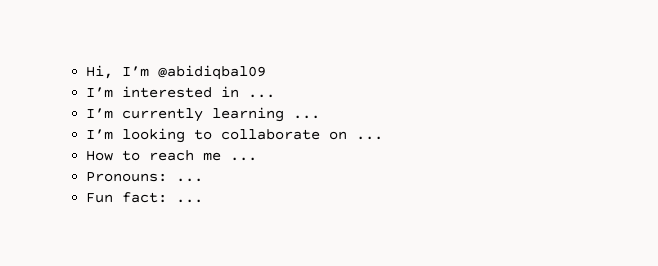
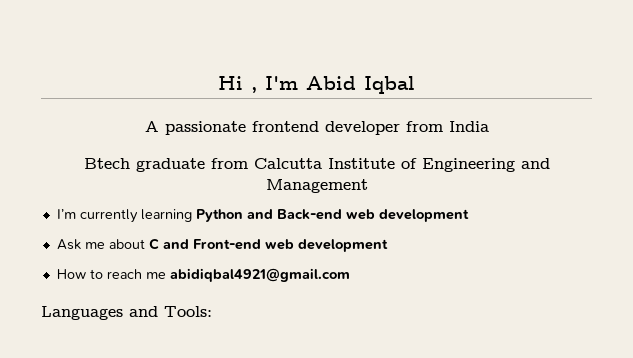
- Hi, I’m @abidiqbal09
- I’m interested in ...
- I’m currently learning ...
- I’m looking to collaborate on ...
- How to reach me ...
- Pronouns: ...
- Fun fact: ...
+ Hi , I'm Abid Iqbal
+ A passionate frontend developer from India
+ Btech graduate from Calcutta Institute of Engineering and Management
+ I’m currently learning Python and Back-end web development
+ Ask me about C and Front-end web development
+ How to reach me abidiqbal4921@gmail.com
+ Languages and Tools:

